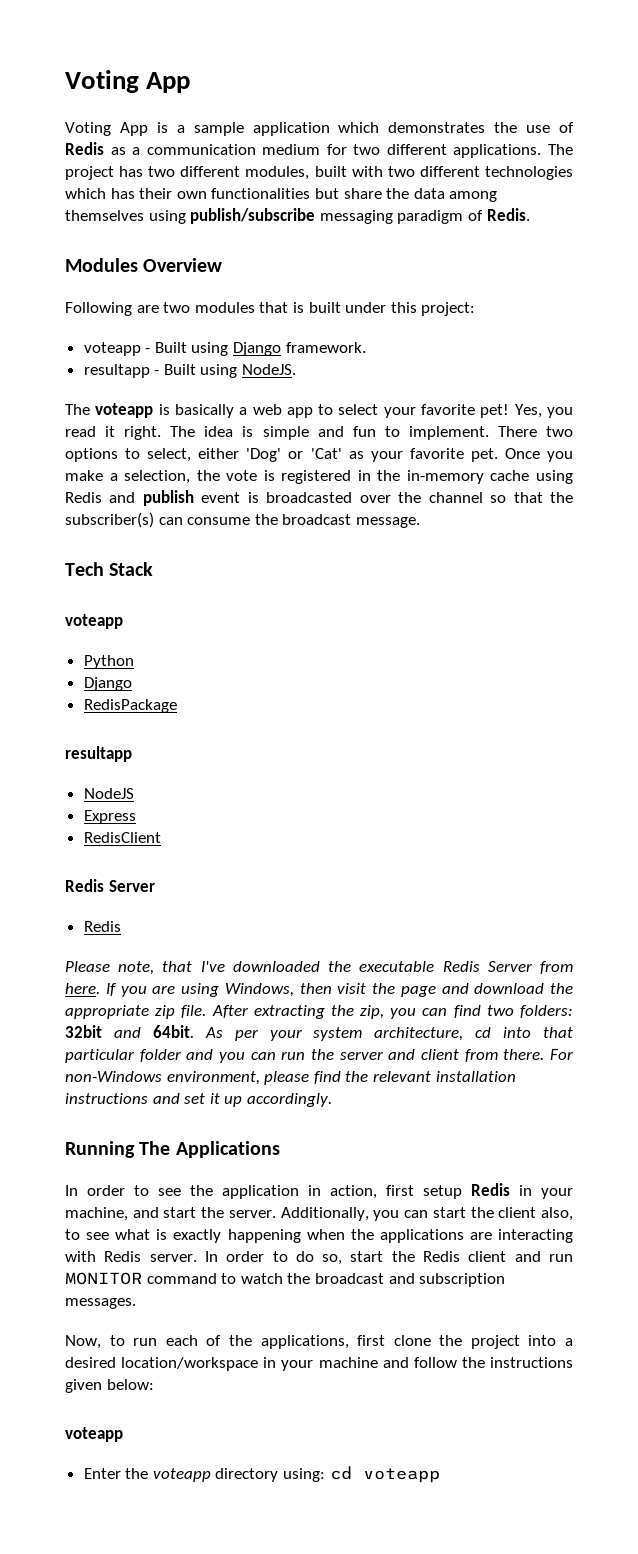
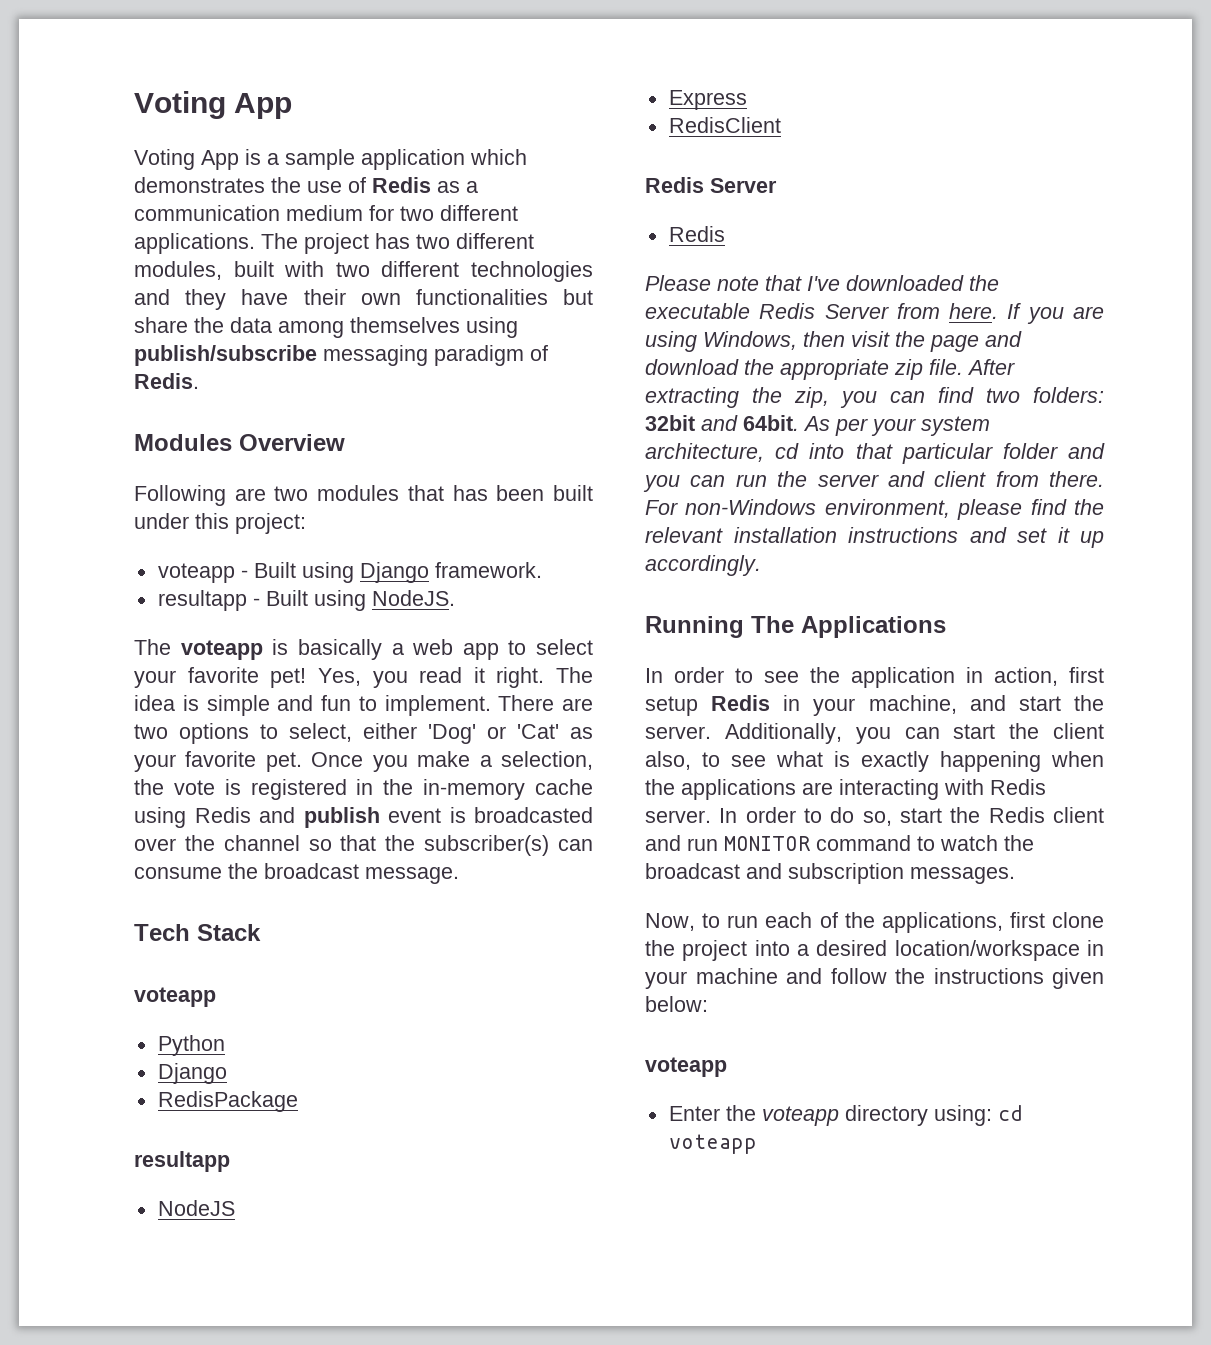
- The project has two different modules, built with two different technologies which has their own functionalities but share the data among themselves using publish/subscribe messaging paradigm of Redis.
+ The project has two different modules, built with two different technologies and they have their own functionalities but share the data among themselves using publish/subscribe messaging paradigm of Redis.
- Following are two modules that is built under this project:
+ Following are two modules that has been built under this project:
- There two options to select, either 'Dog' or 'Cat' as your favorite pet.
+ There are two options to select, either 'Dog' or 'Cat' as your favorite pet.
- Please note, that I've downloaded the executable Redis Server from here.
+ Please note that I've downloaded the executable Redis Server from here.

